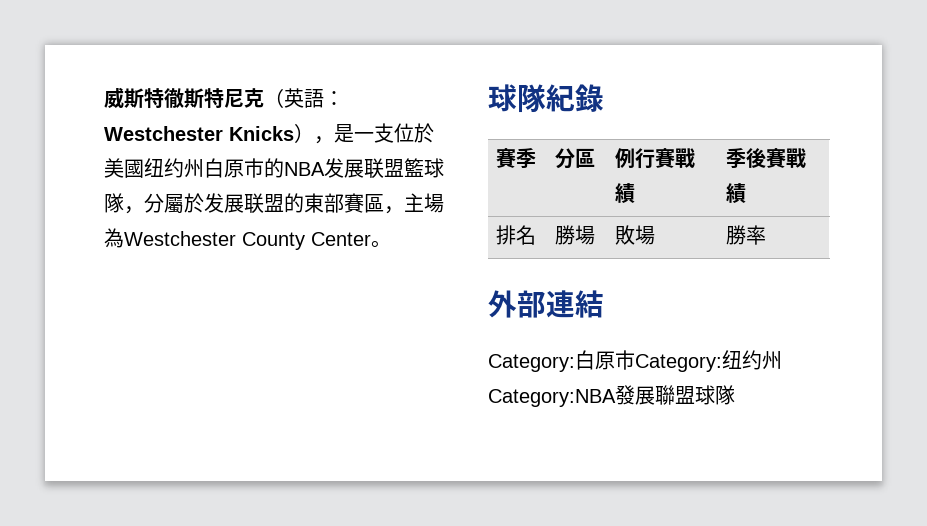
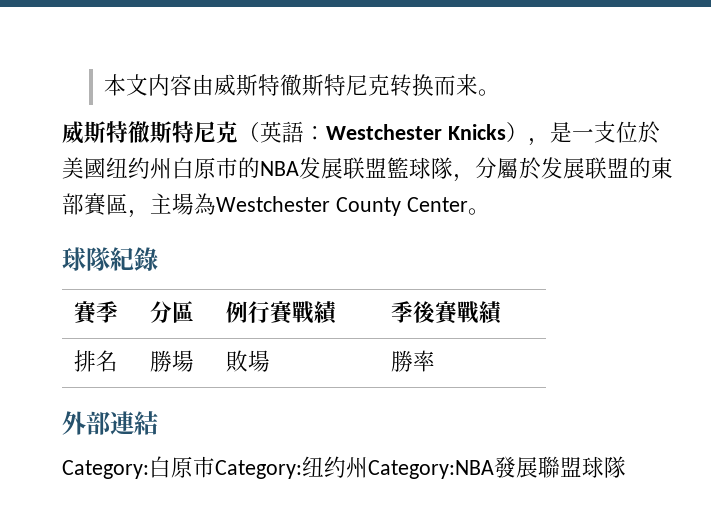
+ 本文内容由威斯特徹斯特尼克转换而来。

